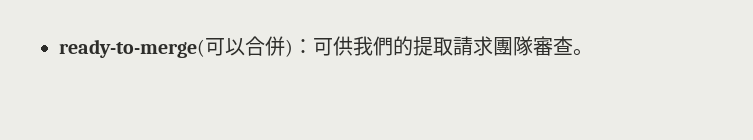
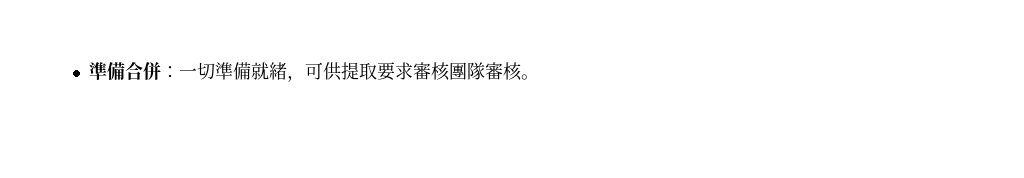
- ready-to-merge(可以合併)：可供我們的提取請求團隊審查。
+ 準備合併：一切準備就緒，可供提取要求審核團隊審核。

